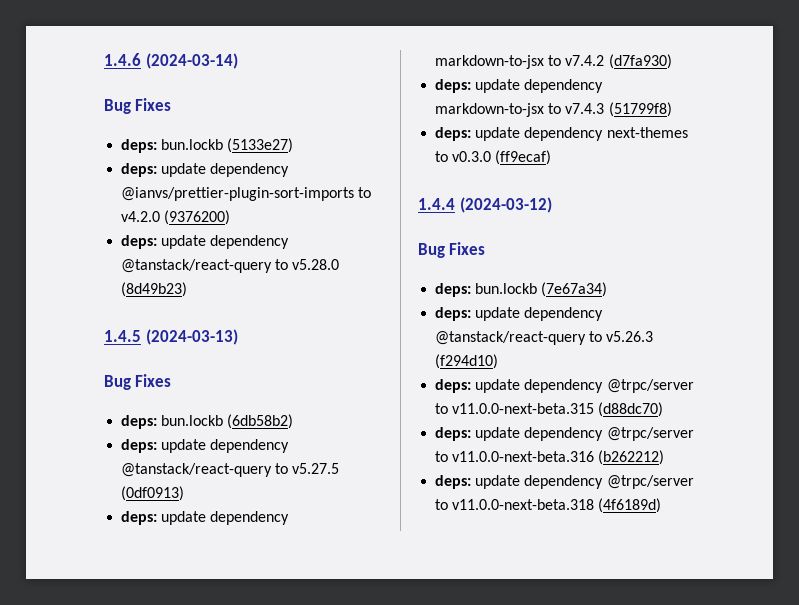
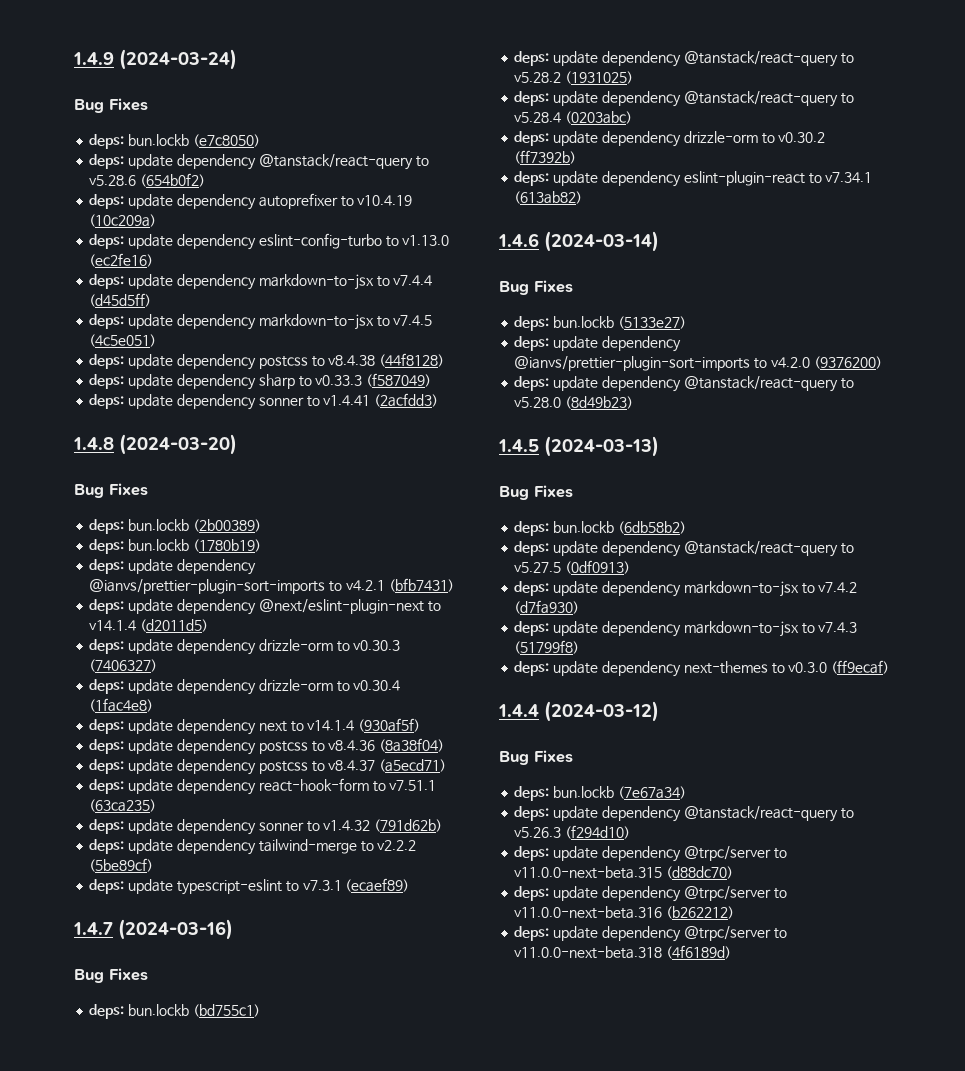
+ 1.4.9 (2024-03-24)
+ Bug Fixes
+ deps: bun.lockb (e7c8050)
+ deps: update dependency @tanstack/react-query to v5.28.6 (654b0f2)
+ deps: update dependency autoprefixer to v10.4.19 (10c209a)
+ deps: update dependency eslint-config-turbo to v1.13.0 (ec2fe16)
+ deps: update dependency markdown-to-jsx to v7.4.4 (d45d5ff)
+ deps: update dependency markdown-to-jsx to v7.4.5 (4c5e051)
+ deps: update dependency postcss to v8.4.38 (44f8128)
+ deps: update dependency sharp to v0.33.3 (f587049)
+ deps: update dependency sonner to v1.4.41 (2acfdd3)
+ 1.4.8 (2024-03-20)
+ Bug Fixes
+ deps: bun.lockb (2b00389)
+ deps: bun.lockb (1780b19)
+ deps: update dependency @ianvs/prettier-plugin-sort-imports to v4.2.1 (bfb7431)
+ deps: update dependency @next/eslint-plugin-next to v14.1.4 (d2011d5)
+ deps: update dependency drizzle-orm to v0.30.3 (7406327)
+ deps: update dependency drizzle-orm to v0.30.4 (1fac4e8)
+ deps: update dependency next to v14.1.4 (930af5f)
+ deps: update dependency postcss to v8.4.36 (8a38f04)
+ deps: update dependency postcss to v8.4.37 (a5ecd71)
+ deps: update dependency react-hook-form to v7.51.1 (63ca235)
+ deps: update dependency sonner to v1.4.32 (791d62b)
+ deps: update dependency tailwind-merge to v2.2.2 (5be89cf)
+ deps: update typescript-eslint to v7.3.1 (ecaef89)
+ 1.4.7 (2024-03-16)
+ Bug Fixes
+ deps: bun.lockb (bd755c1)
+ deps: update dependency @tanstack/react-query to v5.28.2 (1931025)
+ deps: update dependency @tanstack/react-query to v5.28.4 (0203abc)
+ deps: update dependency drizzle-orm to v0.30.2 (ff7392b)
+ deps: update dependency eslint-plugin-react to v7.34.1 (613ab82)

